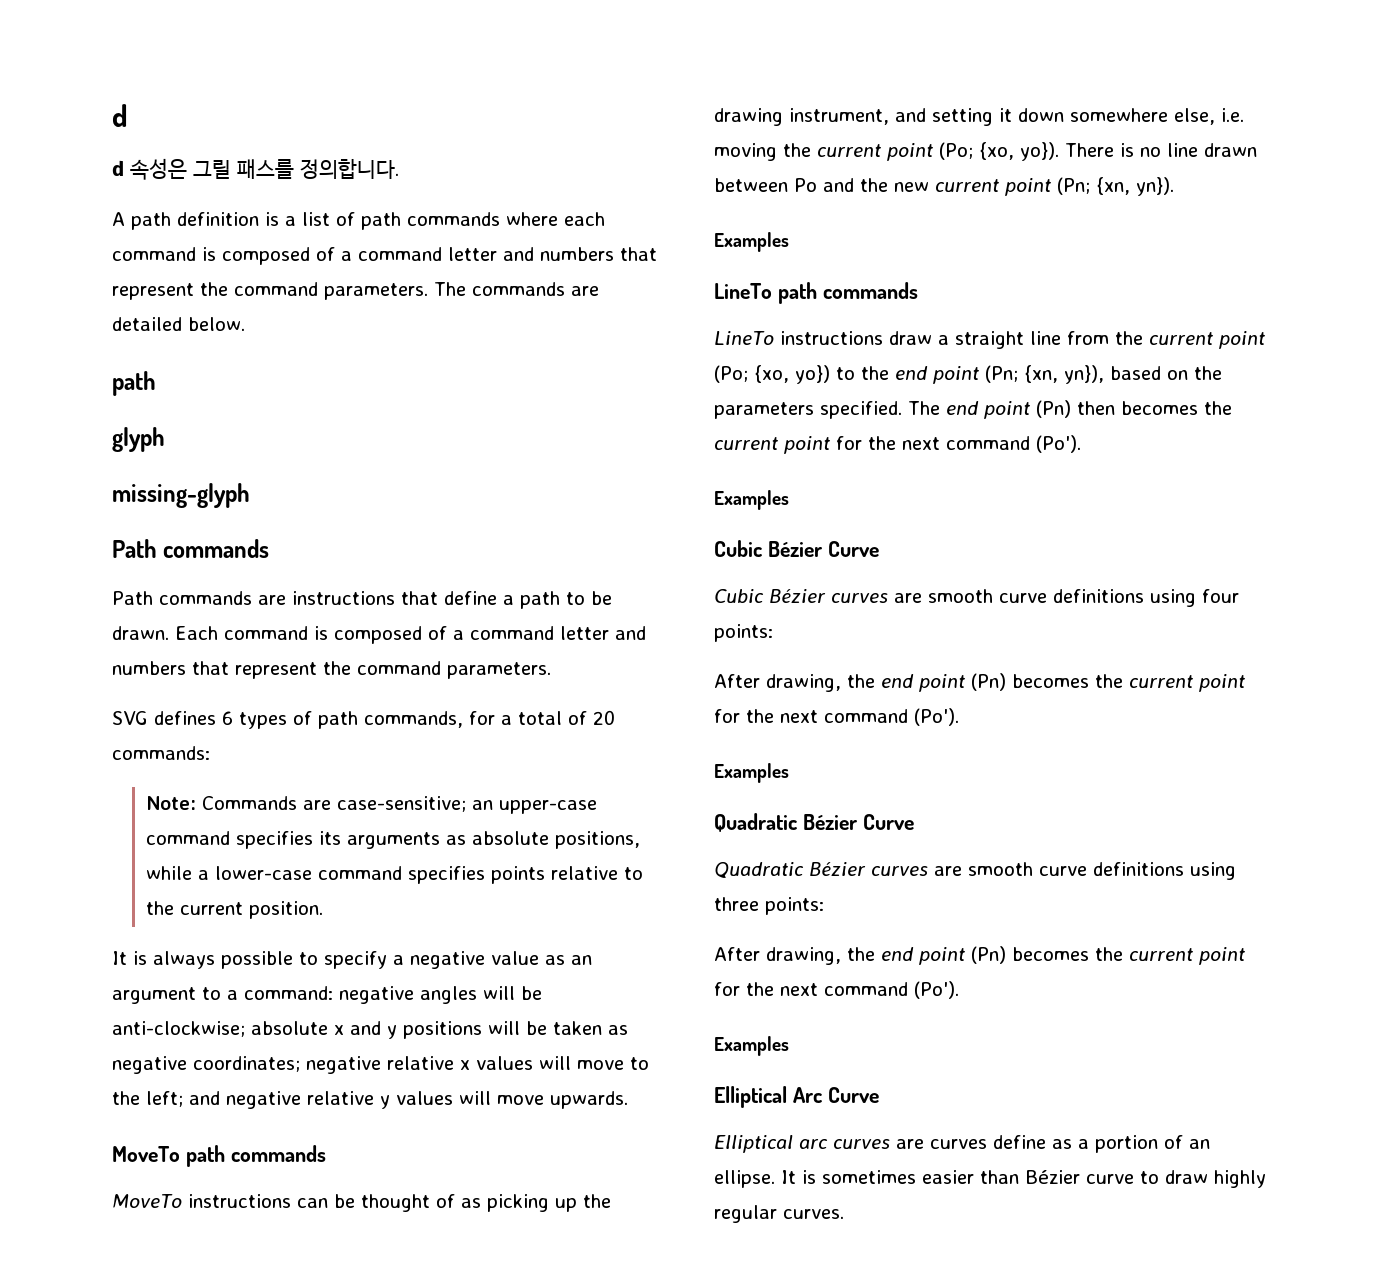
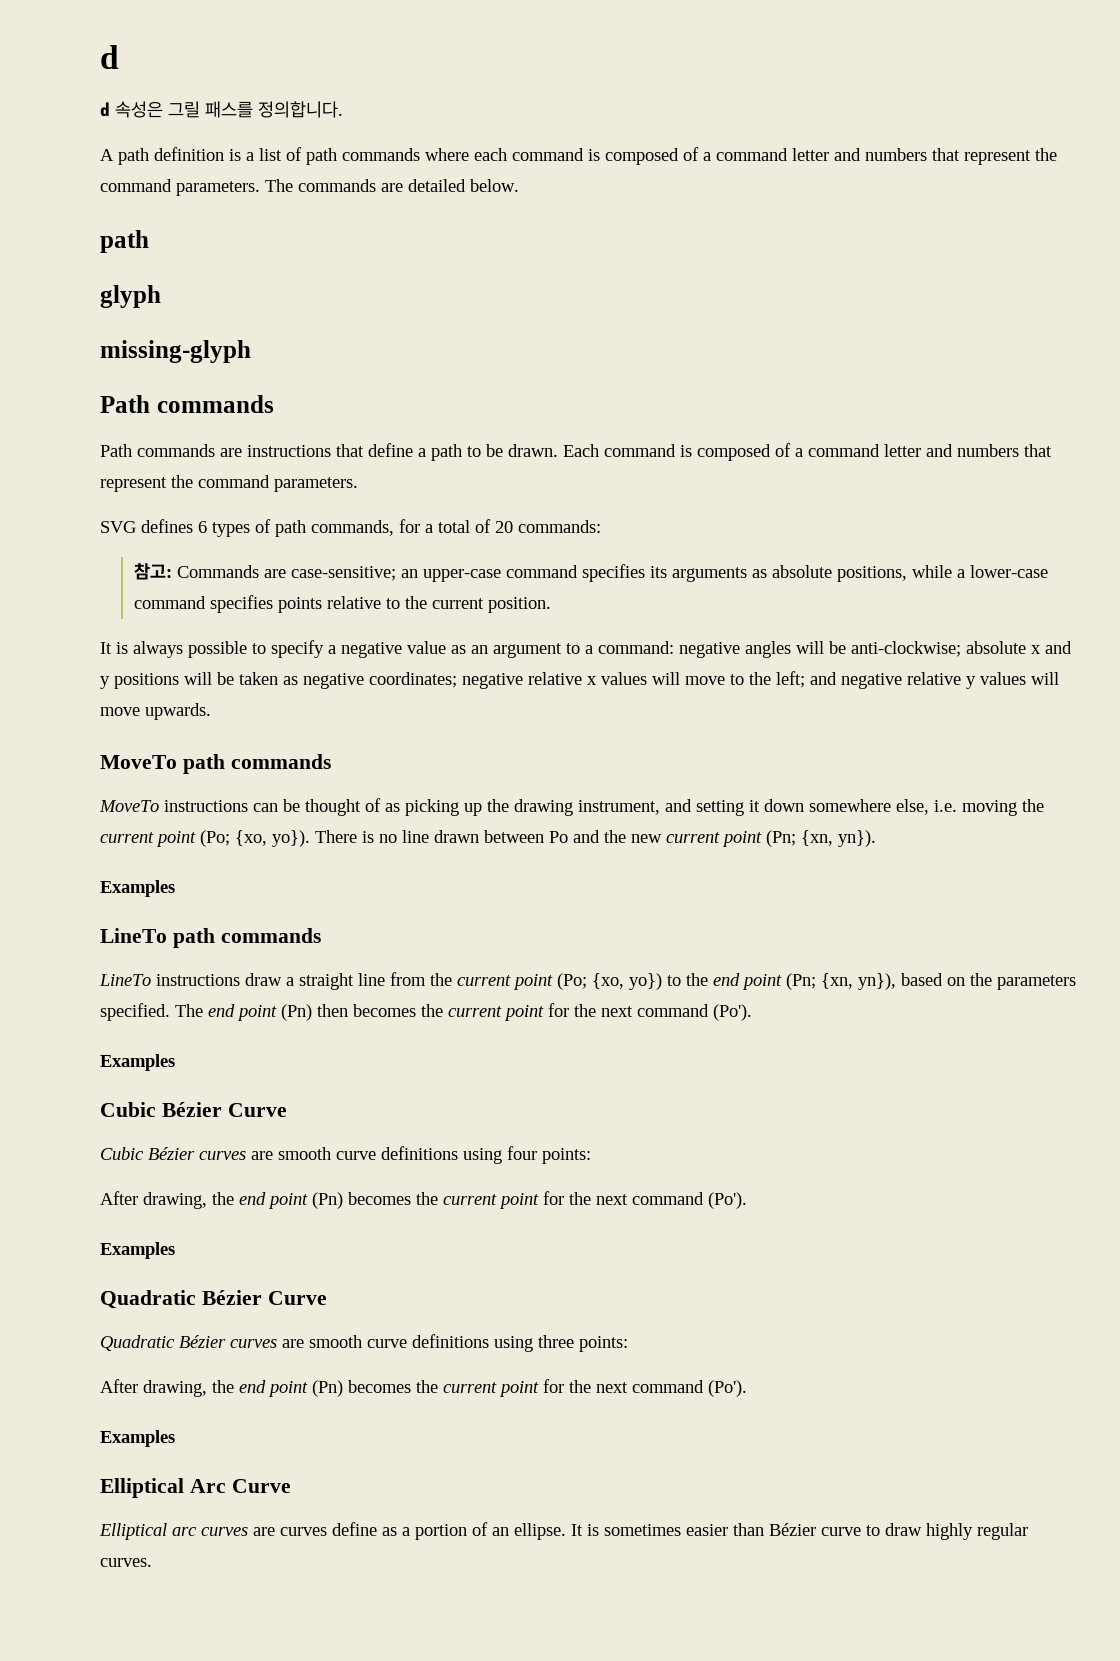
- Note: Commands are case-sensitive; an upper-case command specifies its arguments as absolute positions, while a lower-case command specifies points relative to the current position.
+ 참고: Commands are case-sensitive; an upper-case command specifies its arguments as absolute positions, while a lower-case command specifies points relative to the current position.

